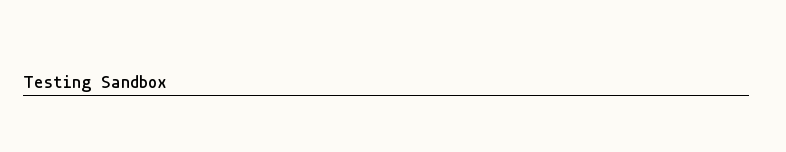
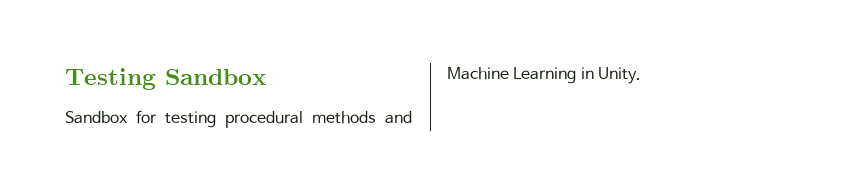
+ Sandbox for testing procedural methods and Machine Learning in Unity.

